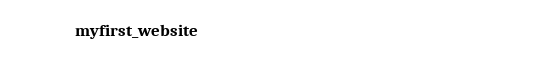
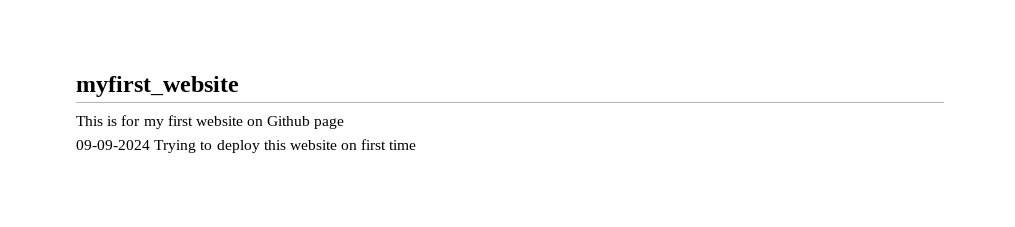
+ This is for my first website on Github page
+ 09-09-2024 Trying to deploy this website on first time

